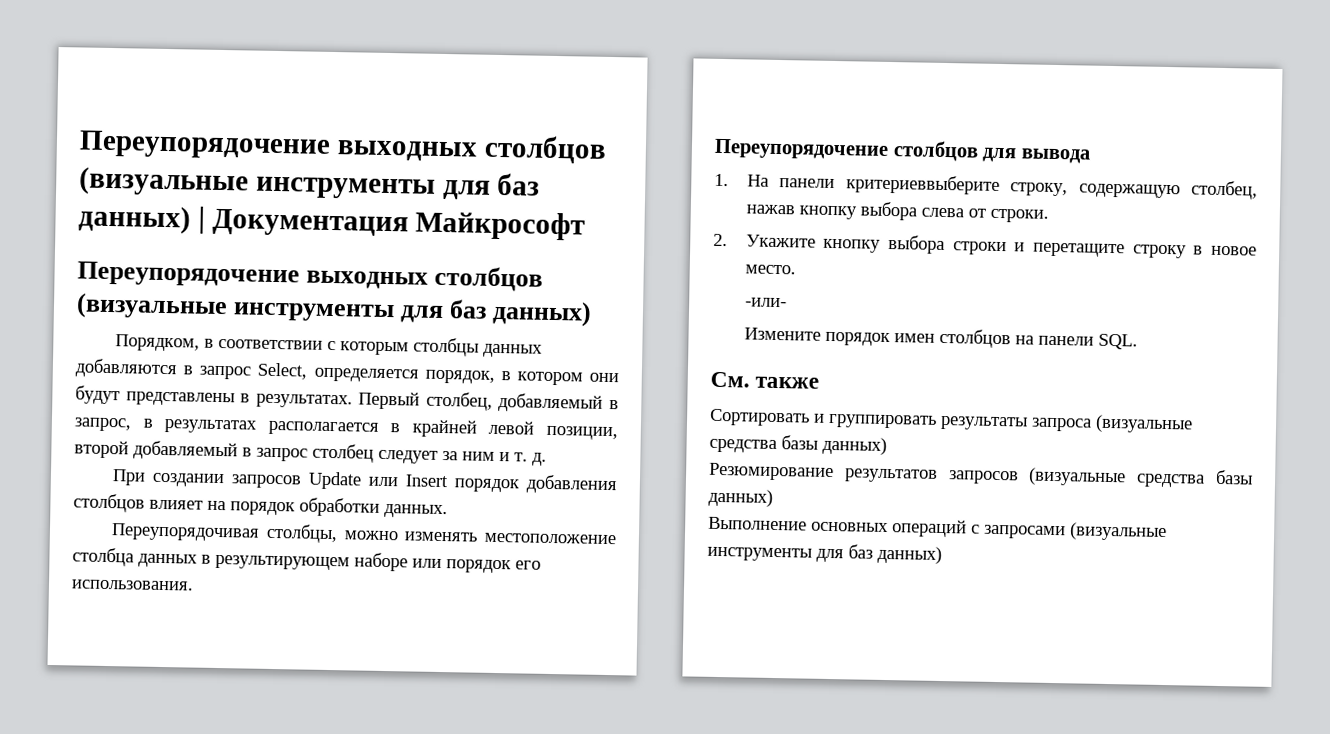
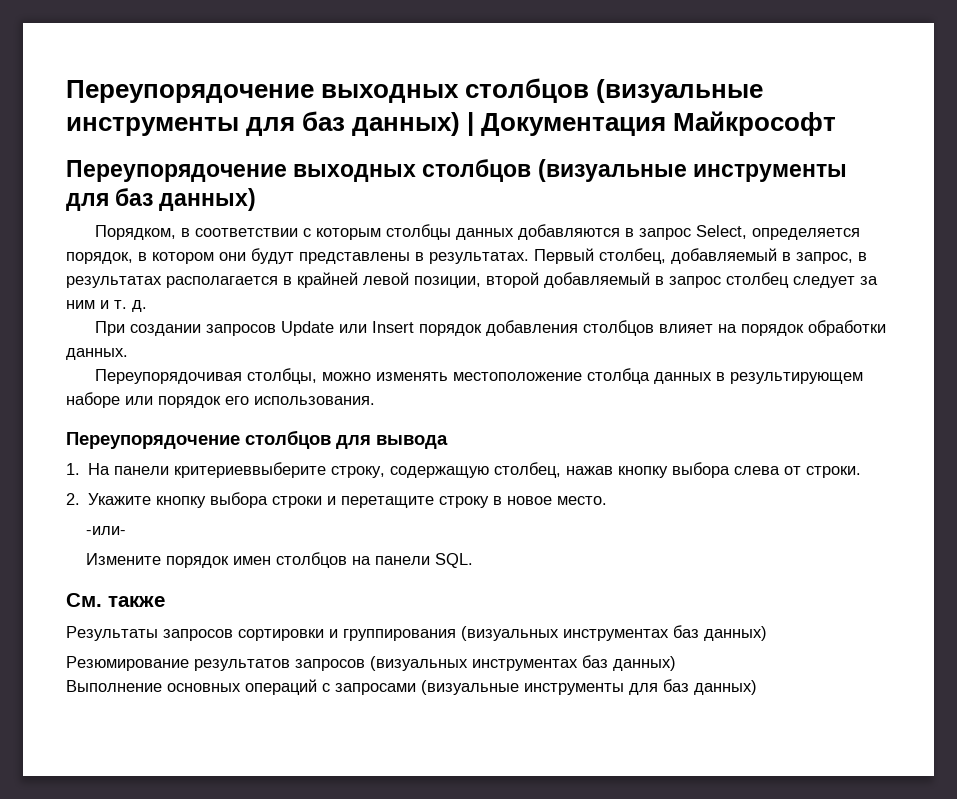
- Сортировать и группировать результаты запроса (визуальные средства базы данных)
+ Результаты запросов сортировки и группирования (визуальных инструментах баз данных)
- Резюмирование результатов запросов (визуальные средства базы данных)
+ Резюмирование результатов запросов (визуальных инструментах баз данных)

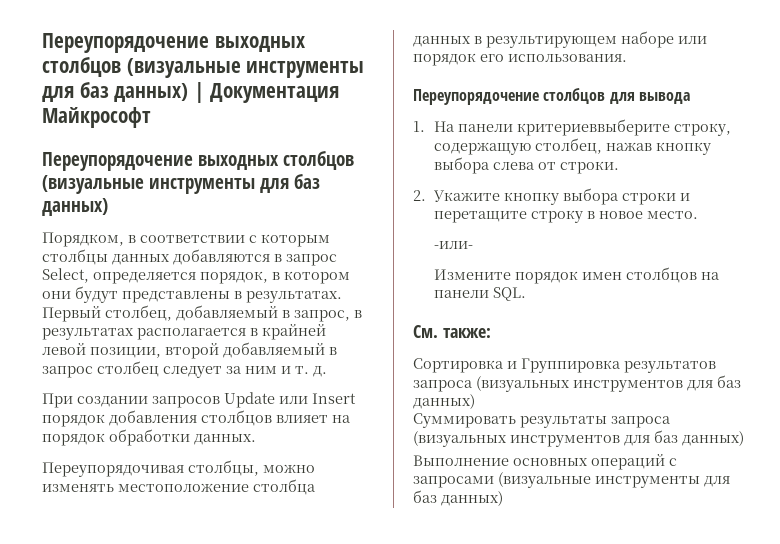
- См. также
- Результаты запросов сортировки и группирования (визуальных инструментах баз данных)
- Резюмирование результатов запросов (визуальных инструментах баз данных)
+ См. также:
+ Сортировка и Группировка результатов запроса (визуальных инструментов для баз данных)
+ Суммировать результаты запроса (визуальных инструментов для баз данных)

